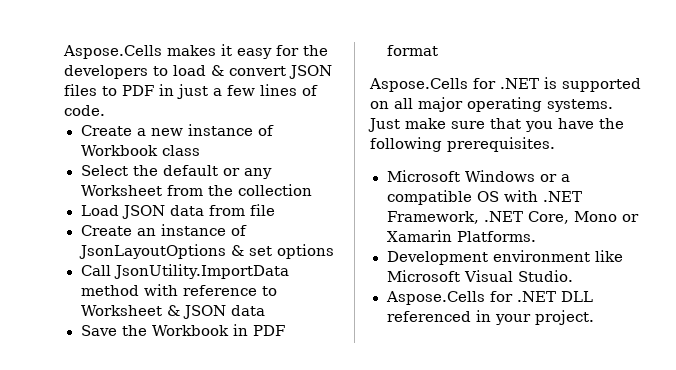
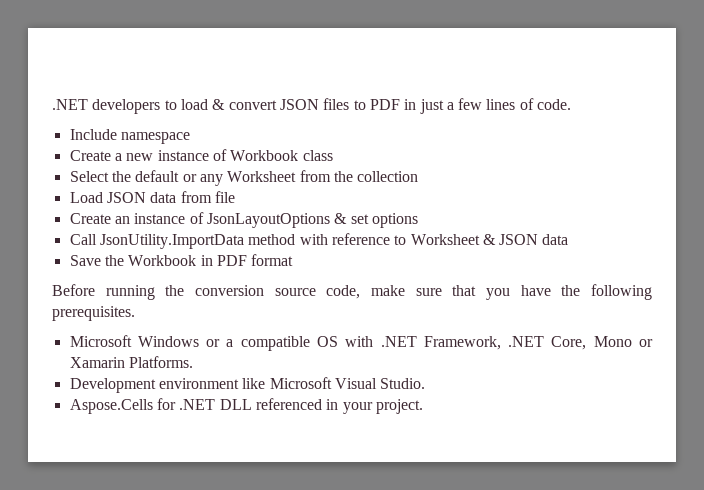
- Aspose.Cells makes it easy for the developers to load & convert JSON files to PDF in just a few lines of code.
+ .NET developers to load & convert JSON files to PDF in just a few lines of code.
+ Include namespace
- Aspose.Cells for .NET is supported on all major operating systems. Just make sure that you have the following prerequisites.
+ Before running the conversion source code, make sure that you have the following prerequisites.

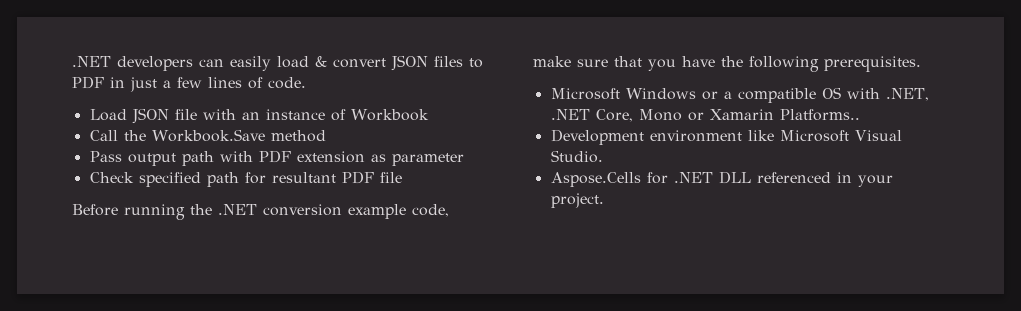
- .NET developers to load & convert JSON files to PDF in just a few lines of code.
+ .NET developers can easily load & convert JSON files to PDF in just a few lines of code.
- Include namespace
- Create a new instance of Workbook class
- Select the default or any Worksheet from the collection
- Load JSON data from file
- Create an instance of JsonLayoutOptions & set options
+ Load JSON file with an instance of Workbook
- Call JsonUtility.ImportData method with reference to Worksheet & JSON data
- Save the Workbook in PDF format
+ Call the Workbook.Save method
+ Pass output path with PDF extension as parameter
+ Check specified path for resultant PDF file
- Before running the conversion source code, make sure that you have the following prerequisites.
+ Before running the .NET conversion example code, make sure that you have the following prerequisites.
- Microsoft Windows or a compatible OS with .NET Framework, .NET Core, Mono or Xamarin Platforms.
+ Microsoft Windows or a compatible OS with .NET, .NET Core, Mono or Xamarin Platforms..

